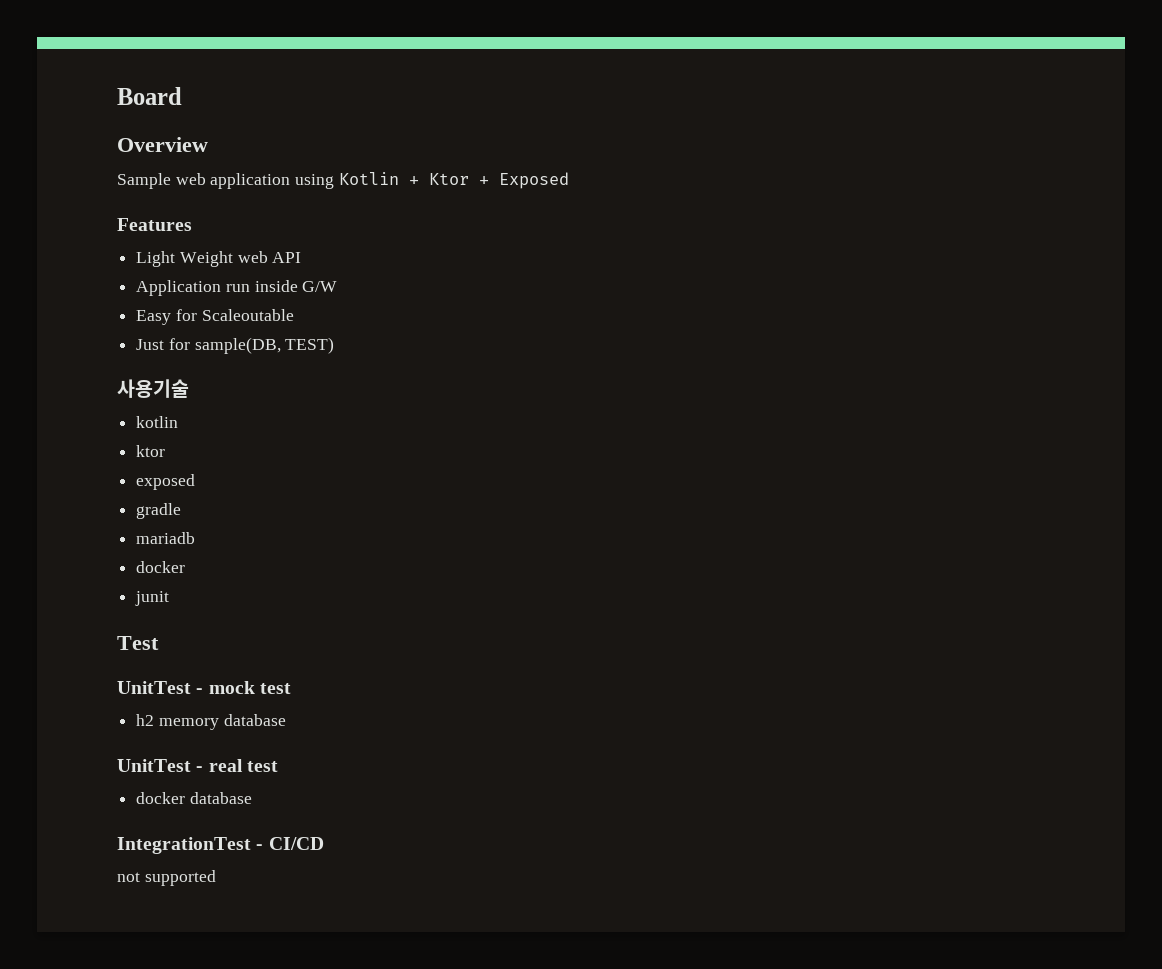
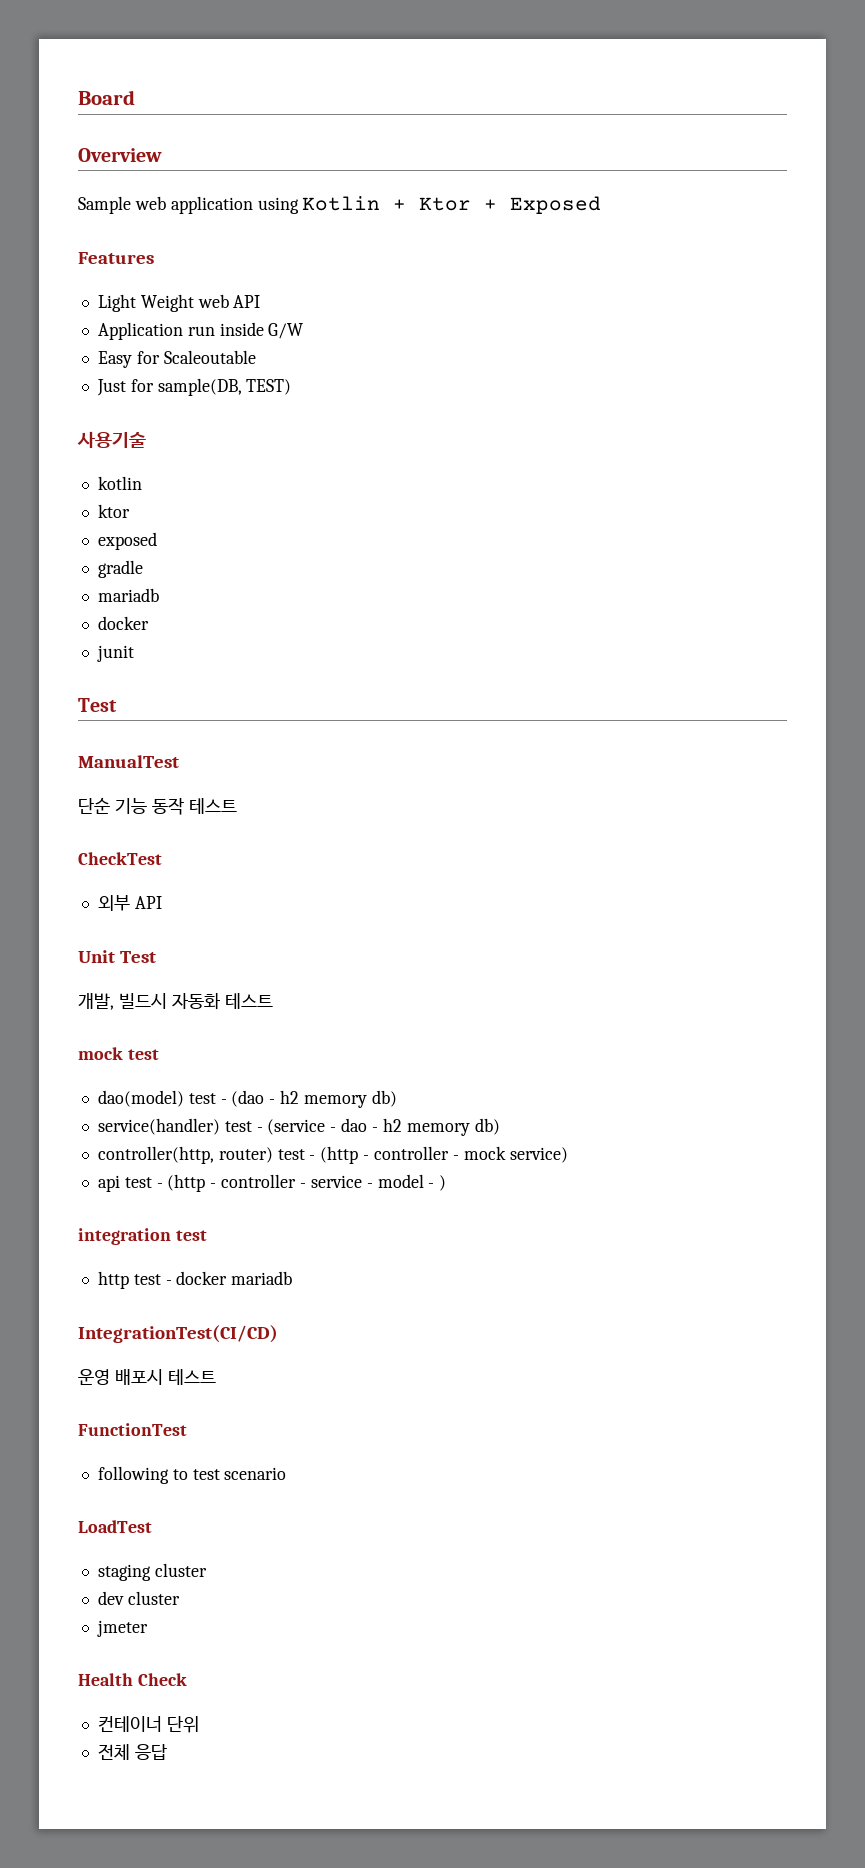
- UnitTest - mock test
- h2 memory database
- UnitTest - real test
- docker database
- IntegrationTest - CI/CD
- not supported
+ ManualTest
+ 단순 기능 동작 테스트
+ CheckTest
+ 외부 API
+ Unit Test
+ 개발, 빌드시 자동화 테스트
+ mock test
+ dao(model) test - (dao - h2 memory db)
+ service(handler) test - (service - dao - h2 memory db)
+ controller(http, router) test - (http - controller - mock service)
+ api test - (http - controller - service - model - )
+ integration test
+ http test - docker mariadb
+ IntegrationTest(CI/CD)
+ 운영 배포시 테스트
+ FunctionTest
+ following to test scenario
+ LoadTest
+ staging cluster
+ dev cluster
+ jmeter
+ Health Check
+ 컨테이너 단위
+ 전체 응답

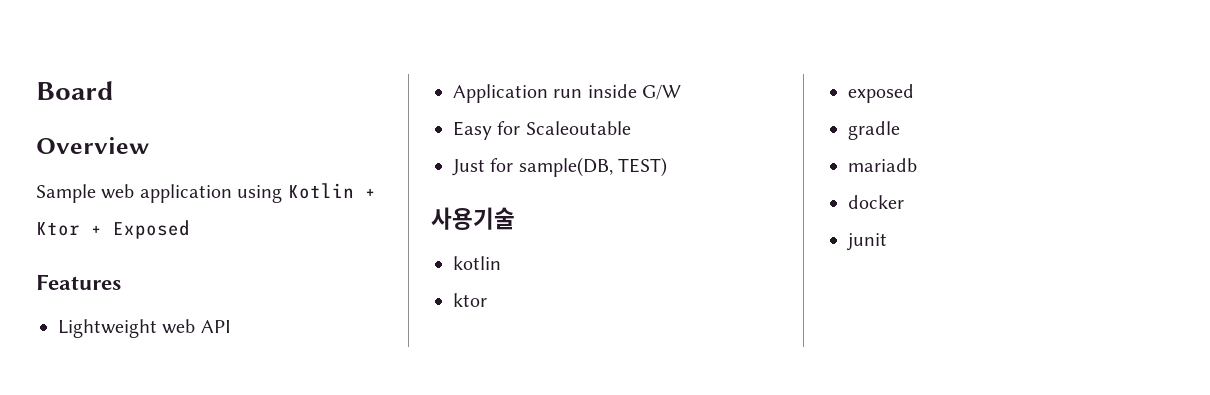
- Light Weight web API
+ Lightweight web API
  junit
- Test
- ManualTest
- 단순 기능 동작 테스트
- CheckTest
- 외부 API
- Unit Test
- 개발, 빌드시 자동화 테스트
- mock test
- dao(model) test - (dao - h2 memory db)
- service(handler) test - (service - dao - h2 memory db)
- controller(http, router) test - (http - controller - mock service)
- api test - (http - controller - service - model - )
- integration test
- http test - docker mariadb
- IntegrationTest(CI/CD)
- 운영 배포시 테스트
- FunctionTest
- following to test scenario
- LoadTest
- staging cluster
- dev cluster
- jmeter
- Health Check
- 컨테이너 단위
- 전체 응답

